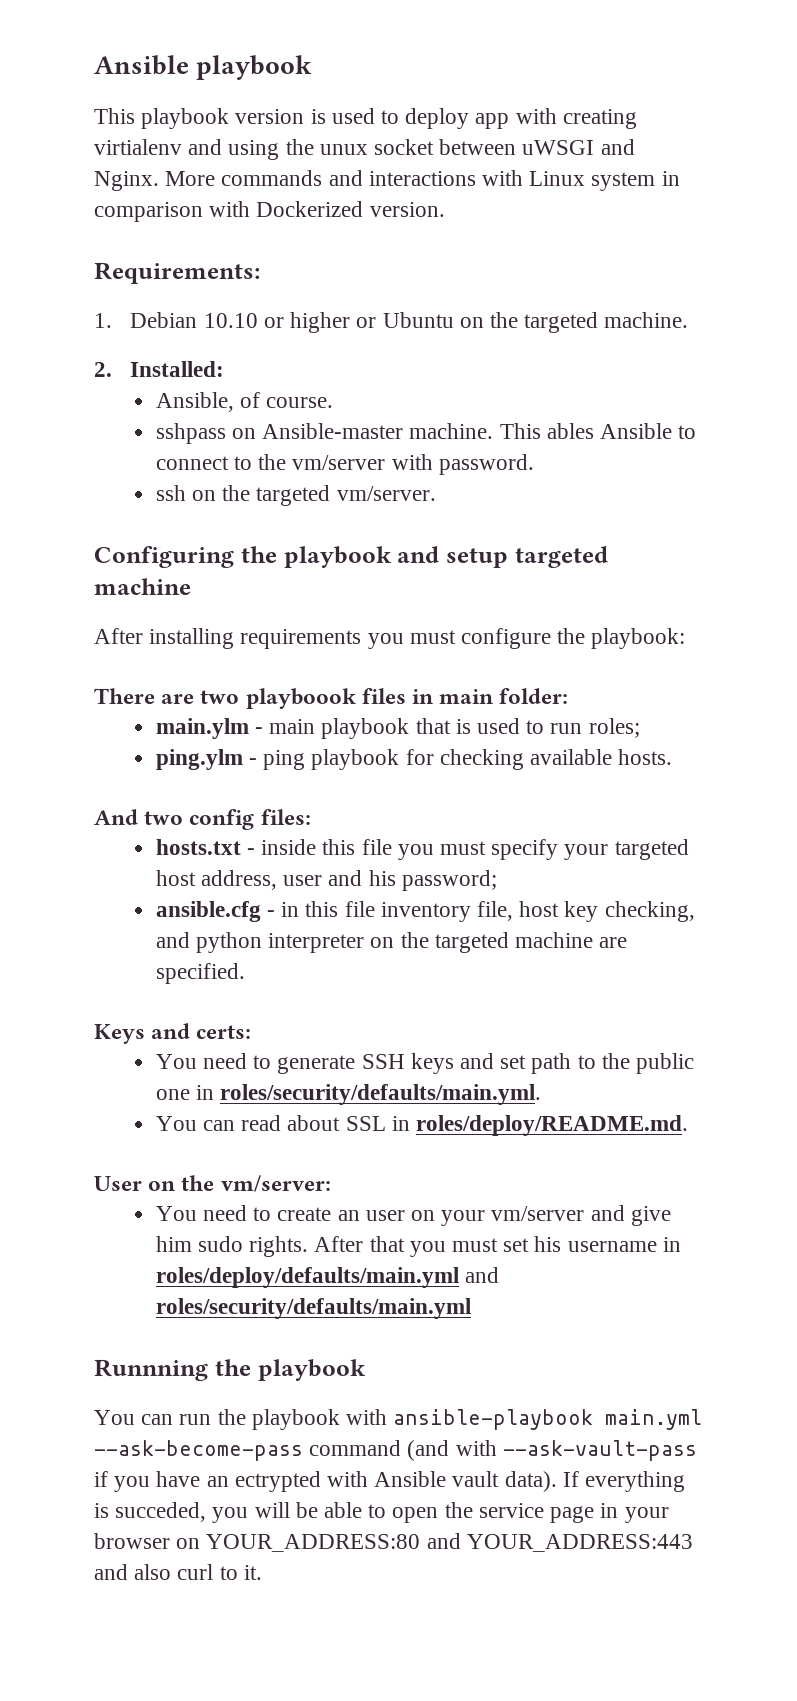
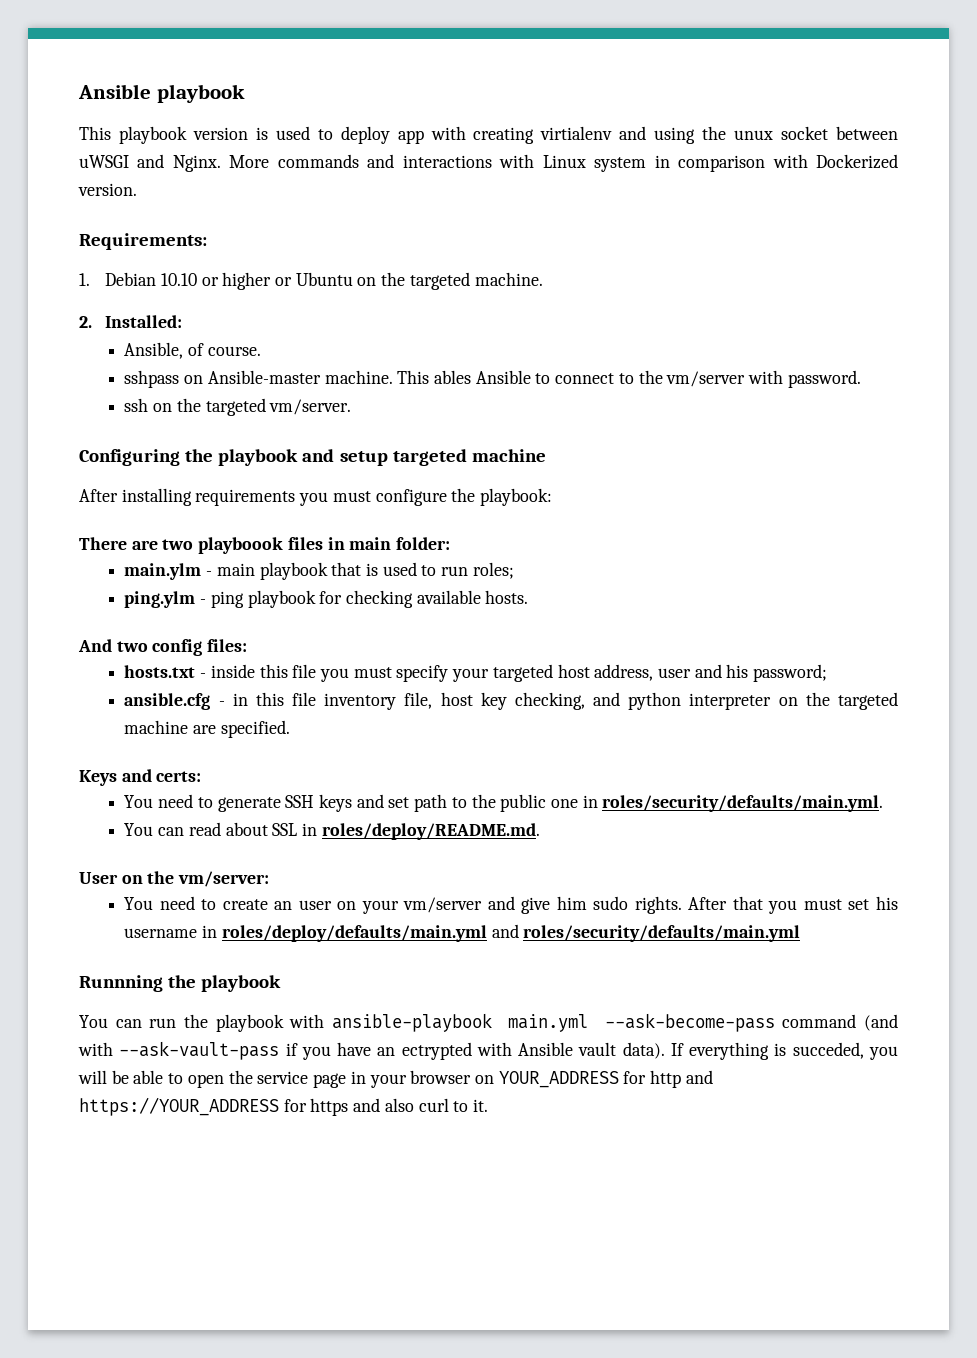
- If everything is succeded, you will be able to open the service page in your browser on YOUR_ADDRESS:80 and YOUR_ADDRESS:443 and also curl to it.
+ If everything is succeded, you will be able to open the service page in your browser on YOUR_ADDRESS for http and https://YOUR_ADDRESS for https and also curl to it.

